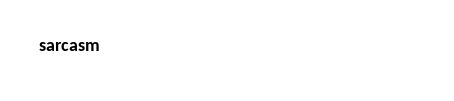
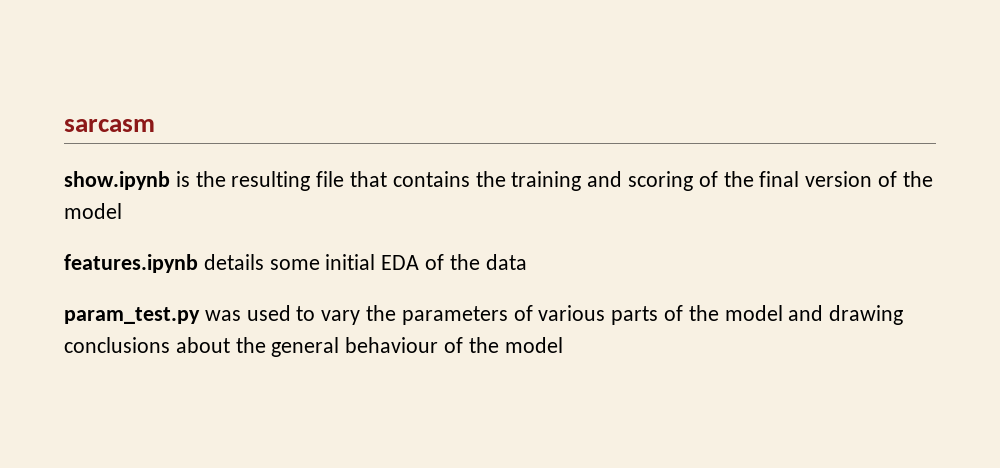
+ show.ipynb is the resulting file that contains the training and scoring of the final version of the model
+ features.ipynb details some initial EDA of the data
+ param_test.py was used to vary the parameters of various parts of the model and drawing conclusions about the general behaviour of the model

